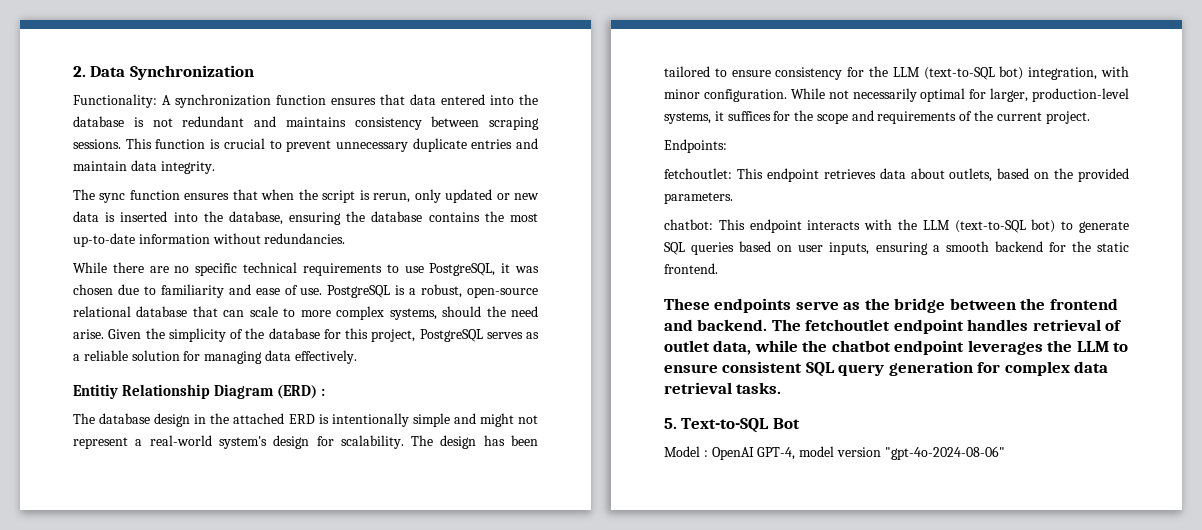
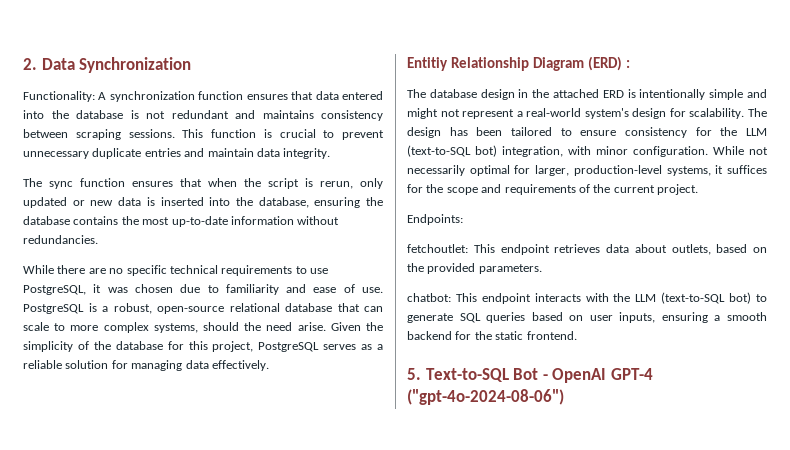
- These endpoints serve as the bridge between the frontend and backend. The fetchoutlet endpoint handles retrieval of outlet data, while the chatbot endpoint leverages the LLM to ensure consistent SQL query generation for complex data retrieval tasks.
- 5. Text-to-SQL Bot
- Model : OpenAI GPT-4, model version "gpt-4o-2024-08-06"
+ 5. Text-to-SQL Bot - OpenAI GPT-4 ("gpt-4o-2024-08-06")

